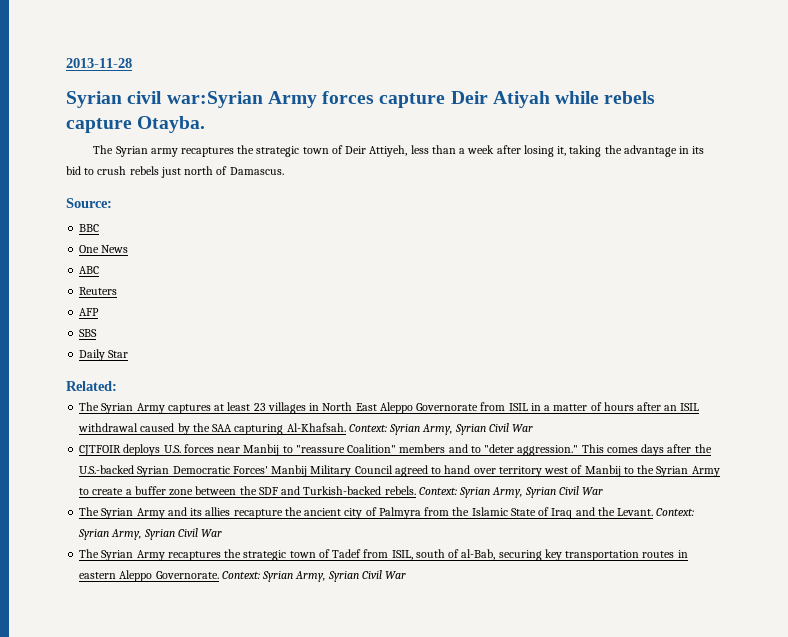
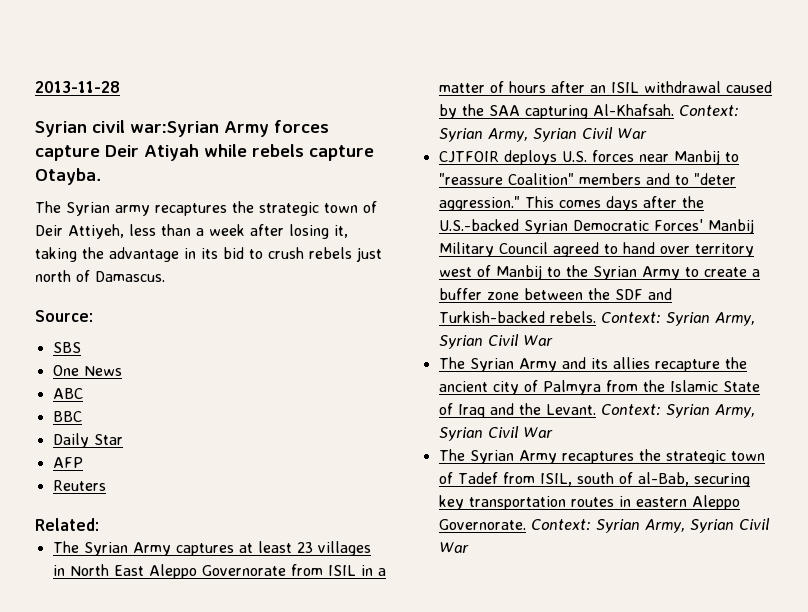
- BBC
+ SBS
+ BBC
+ Daily Star
+ AFP
  Reuters
- AFP
- SBS
- Daily Star

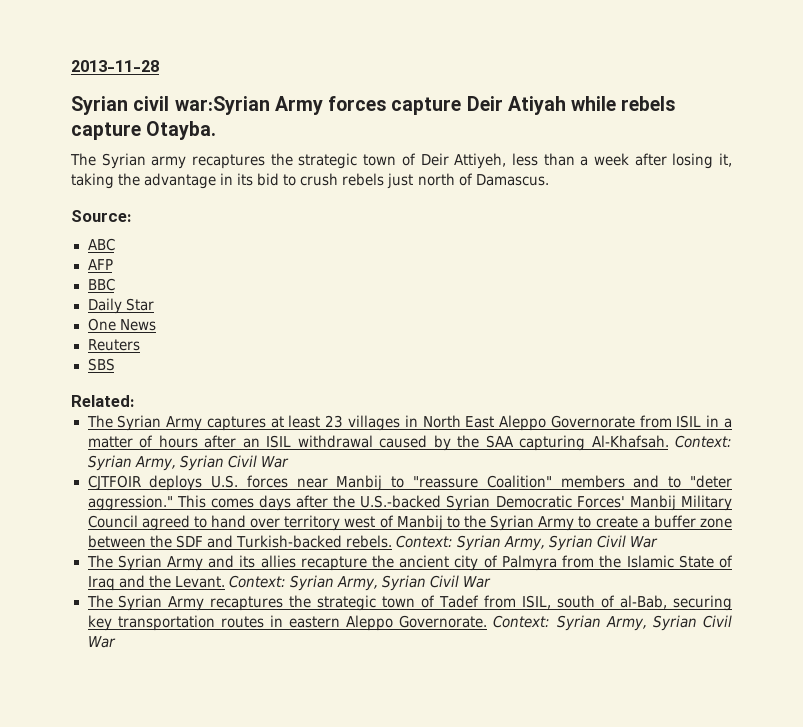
- SBS
- One News
  ABC
+ AFP
- AFP
+ One News
+ SBS

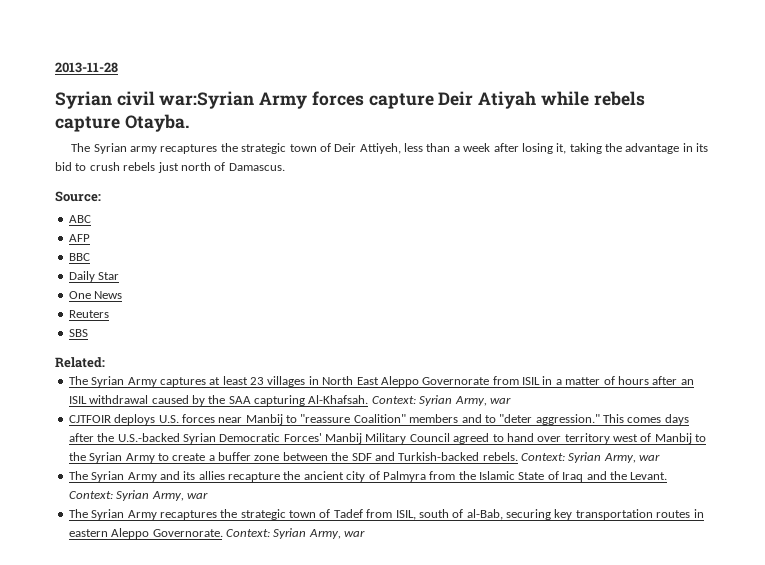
- The Syrian Army captures at least 23 villages in North East Aleppo Governorate from ISIL in a matter of hours after an ISIL withdrawal caused by the SAA capturing Al-Khafsah. Context: Syrian Army, Syrian Civil War
+ The Syrian Army captures at least 23 villages in North East Aleppo Governorate from ISIL in a matter of hours after an ISIL withdrawal caused by the SAA capturing Al-Khafsah. Context: Syrian Army, war
- This comes days after the U.S.-backed Syrian Democratic Forces' Manbij Military Council agreed to hand over territory west of Manbij to the Syrian Army to create a buffer zone between the SDF and Turkish-backed rebels. Context: Syrian Army, Syrian Civil War
+ This comes days after the U.S.-backed Syrian Democratic Forces' Manbij Military Council agreed to hand over territory west of Manbij to the Syrian Army to create a buffer zone between the SDF and Turkish-backed rebels. Context: Syrian Army, war
- The Syrian Army and its allies recapture the ancient city of Palmyra from the Islamic State of Iraq and the Levant. Context: Syrian Army, Syrian Civil War
+ The Syrian Army and its allies recapture the ancient city of Palmyra from the Islamic State of Iraq and the Levant. Context: Syrian Army, war
- The Syrian Army recaptures the strategic town of Tadef from ISIL, south of al-Bab, securing key transportation routes in eastern Aleppo Governorate. Context: Syrian Army, Syrian Civil War
+ The Syrian Army recaptures the strategic town of Tadef from ISIL, south of al-Bab, securing key transportation routes in eastern Aleppo Governorate. Context: Syrian Army, war

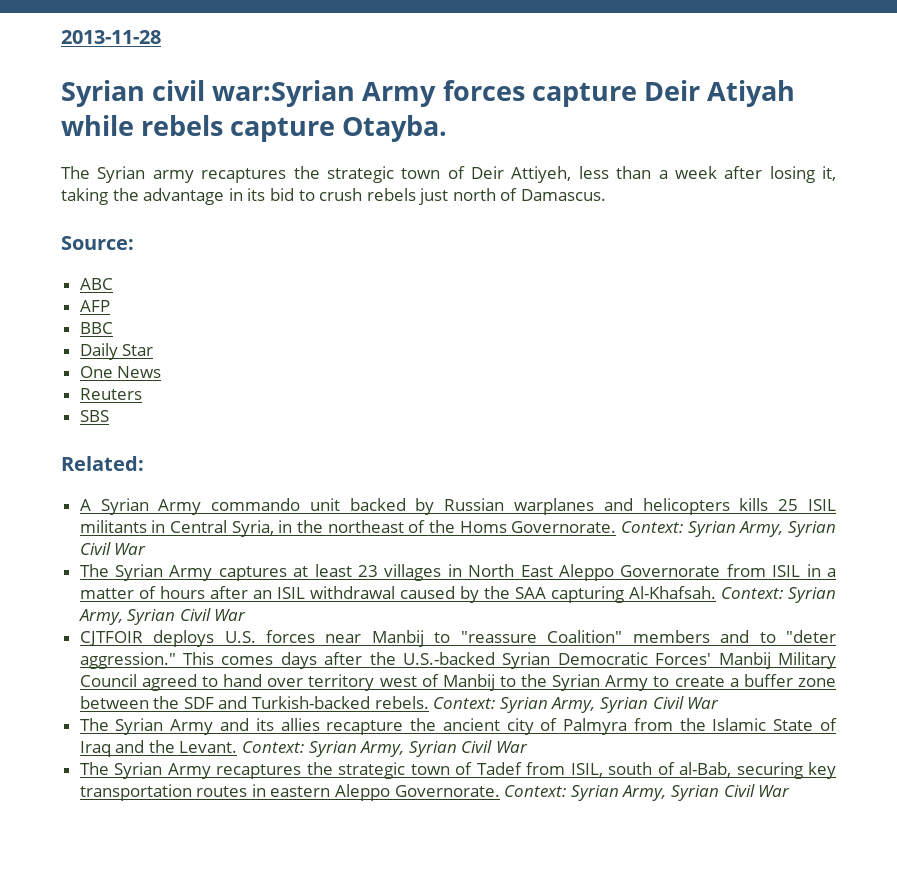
+ A Syrian Army commando unit backed by Russian warplanes and helicopters kills 25 ISIL militants in Central Syria, in the northeast of the Homs Governorate. Context: Syrian Army, Syrian Civil War
- The Syrian Army captures at least 23 villages in North East Aleppo Governorate from ISIL in a matter of hours after an ISIL withdrawal caused by the SAA capturing Al-Khafsah. Context: Syrian Army, war
+ The Syrian Army captures at least 23 villages in North East Aleppo Governorate from ISIL in a matter of hours after an ISIL withdrawal caused by the SAA capturing Al-Khafsah. Context: Syrian Army, Syrian Civil War
- This comes days after the U.S.-backed Syrian Democratic Forces' Manbij Military Council agreed to hand over territory west of Manbij to the Syrian Army to create a buffer zone between the SDF and Turkish-backed rebels. Context: Syrian Army, war
+ This comes days after the U.S.-backed Syrian Democratic Forces' Manbij Military Council agreed to hand over territory west of Manbij to the Syrian Army to create a buffer zone between the SDF and Turkish-backed rebels. Context: Syrian Army, Syrian Civil War
- The Syrian Army and its allies recapture the ancient city of Palmyra from the Islamic State of Iraq and the Levant. Context: Syrian Army, war
+ The Syrian Army and its allies recapture the ancient city of Palmyra from the Islamic State of Iraq and the Levant. Context: Syrian Army, Syrian Civil War
- The Syrian Army recaptures the strategic town of Tadef from ISIL, south of al-Bab, securing key transportation routes in eastern Aleppo Governorate. Context: Syrian Army, war
+ The Syrian Army recaptures the strategic town of Tadef from ISIL, south of al-Bab, securing key transportation routes in eastern Aleppo Governorate. Context: Syrian Army, Syrian Civil War

